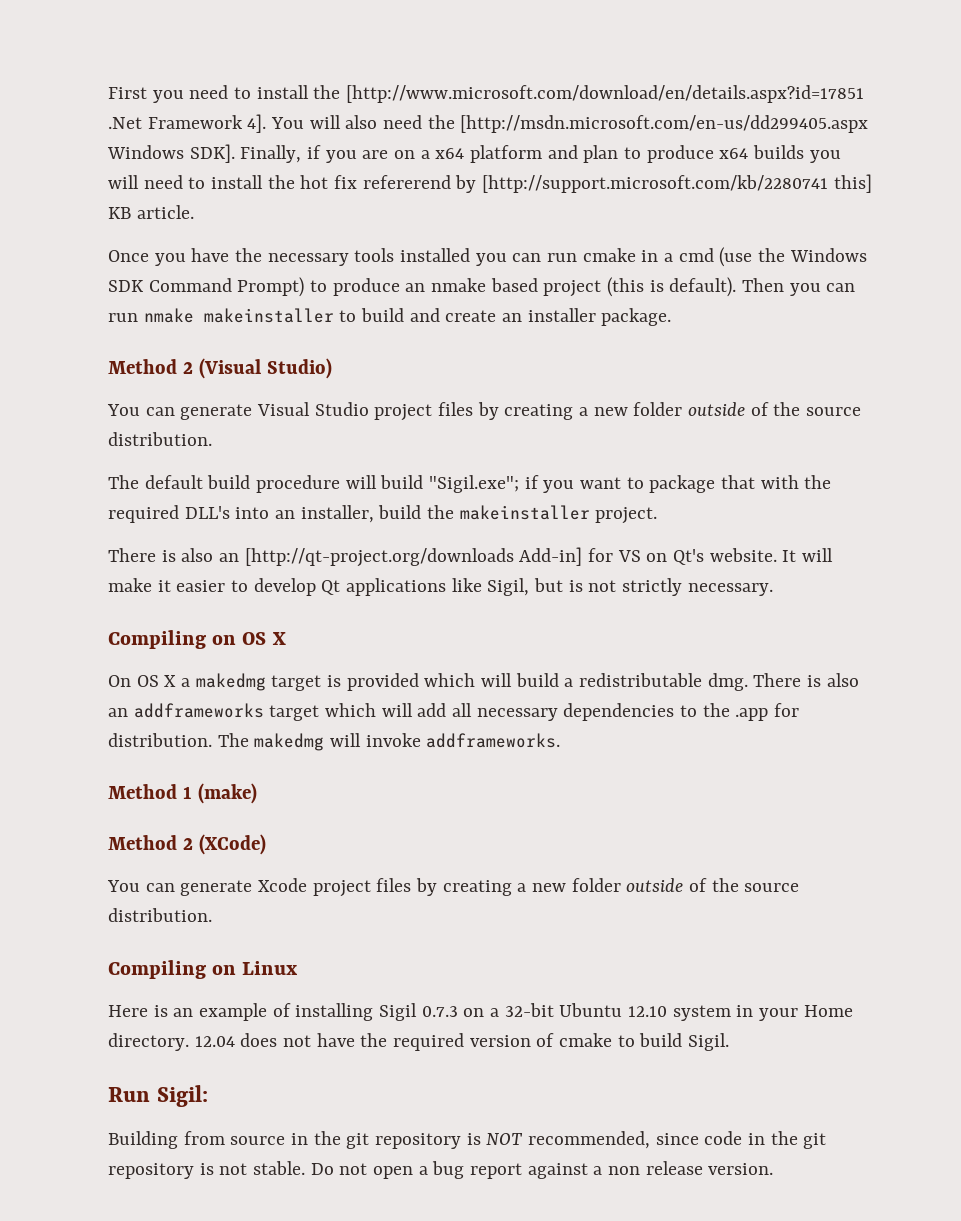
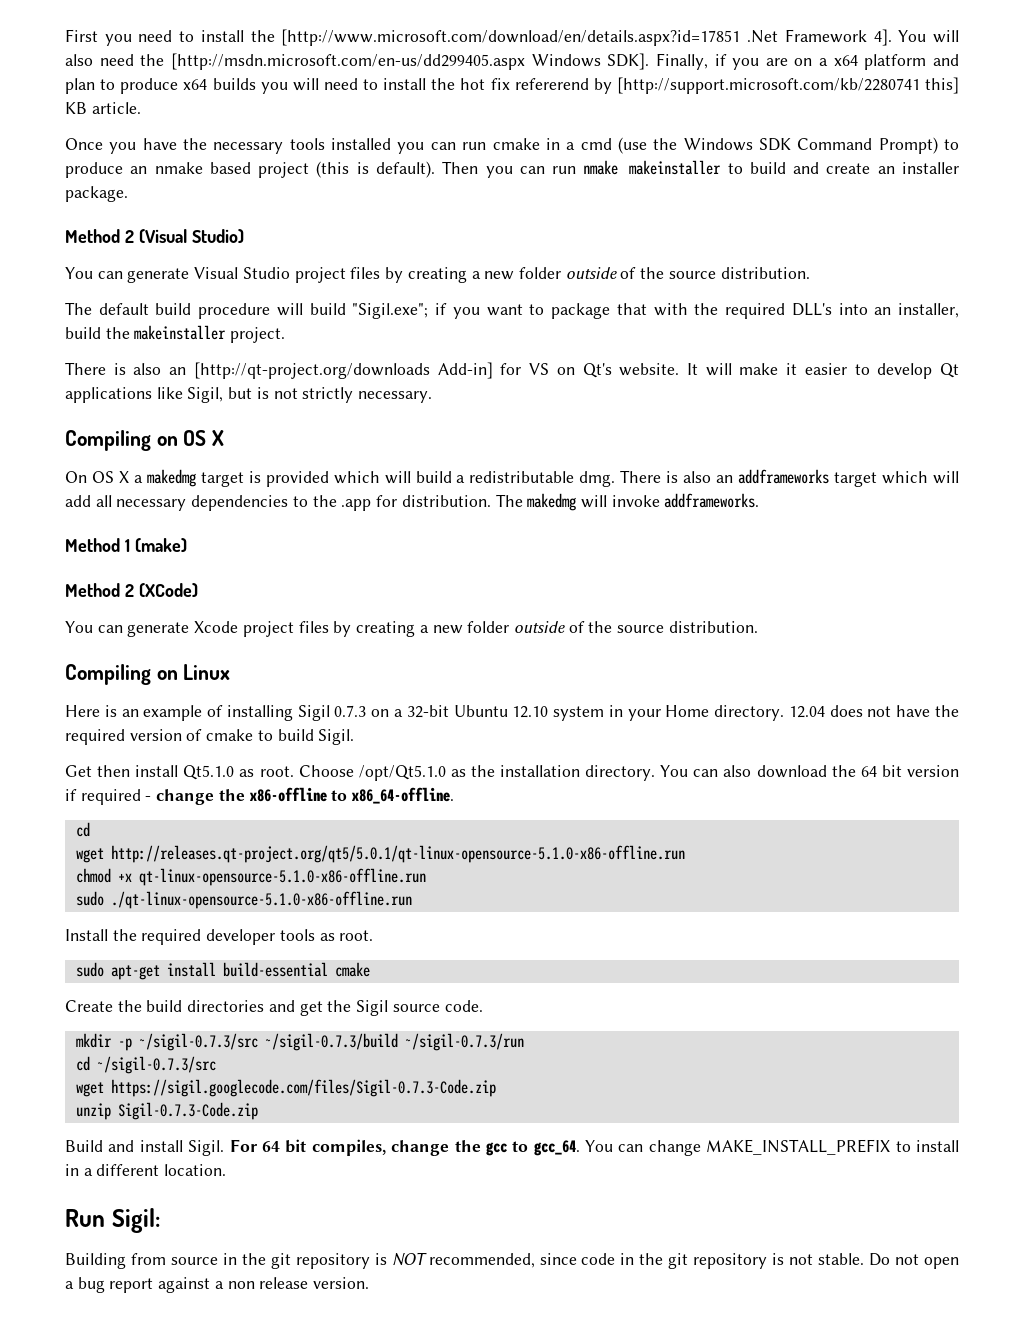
+ Get then install Qt5.1.0 as root. Choose /opt/Qt5.1.0 as the installation directory. You can also download the 64 bit version if required - change the x86-offline to x86_64-offline.
+ cd
+ wget http://releases.qt-project.org/qt5/5.0.1/qt-linux-opensource-5.1.0-x86-offline.run
+ chmod +x qt-linux-opensource-5.1.0-x86-offline.run
+ sudo ./qt-linux-opensource-5.1.0-x86-offline.run
+ Install the required developer tools as root.
+ sudo apt-get install build-essential cmake
+ Create the build directories and get the Sigil source code.
+ mkdir -p ~/sigil-0.7.3/src ~/sigil-0.7.3/build ~/sigil-0.7.3/run
+ cd ~/sigil-0.7.3/src
+ wget https://sigil.googlecode.com/files/Sigil-0.7.3-Code.zip
+ unzip Sigil-0.7.3-Code.zip
+ Build and install Sigil. For 64 bit compiles, change the gcc to gcc_64. You can change MAKE_INSTALL_PREFIX to install in a different location.

